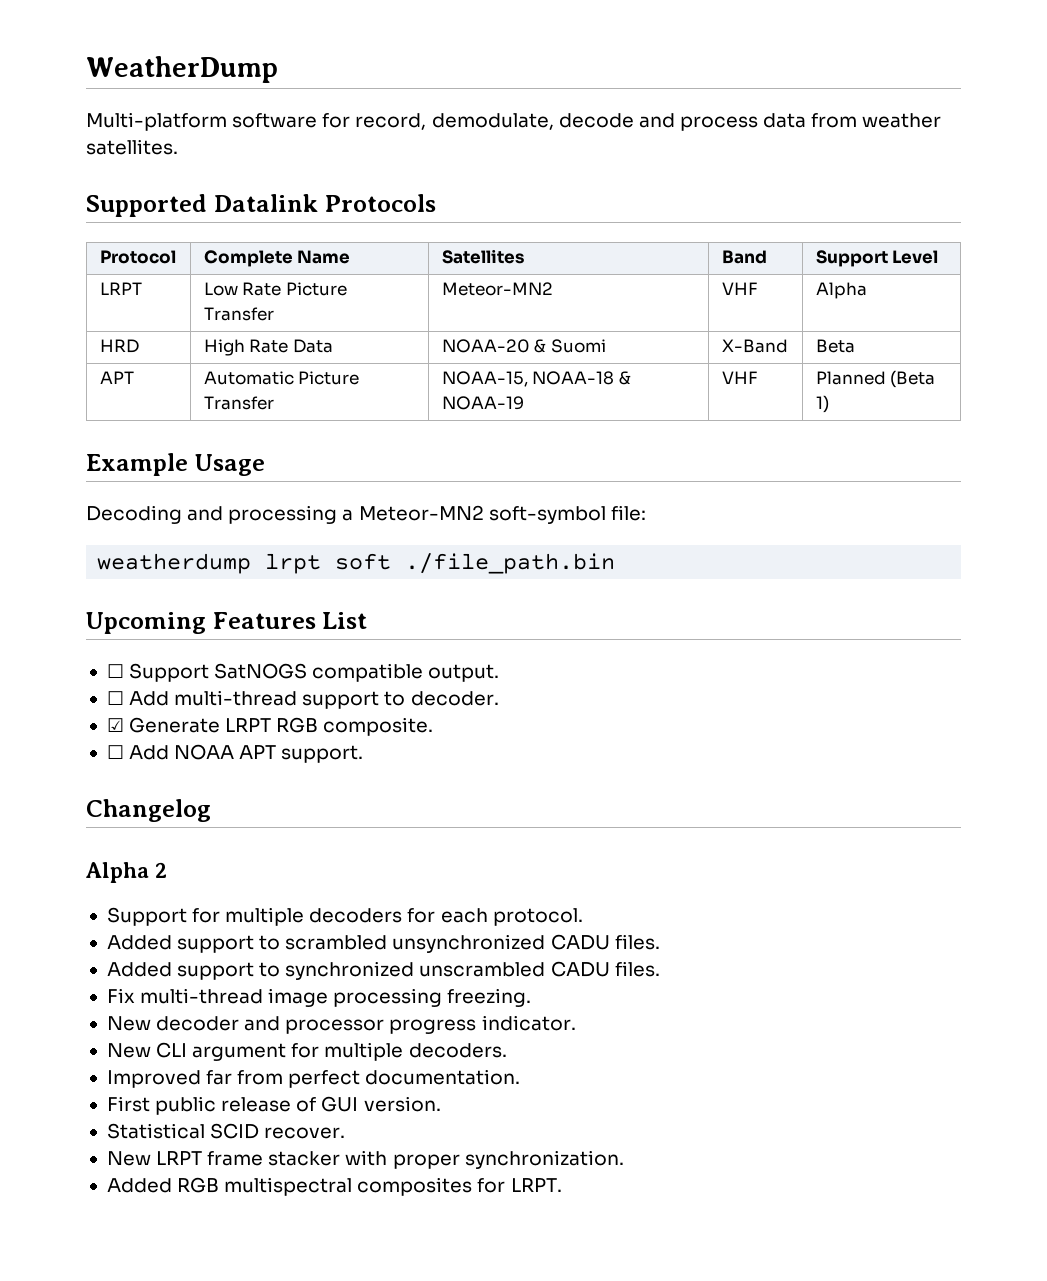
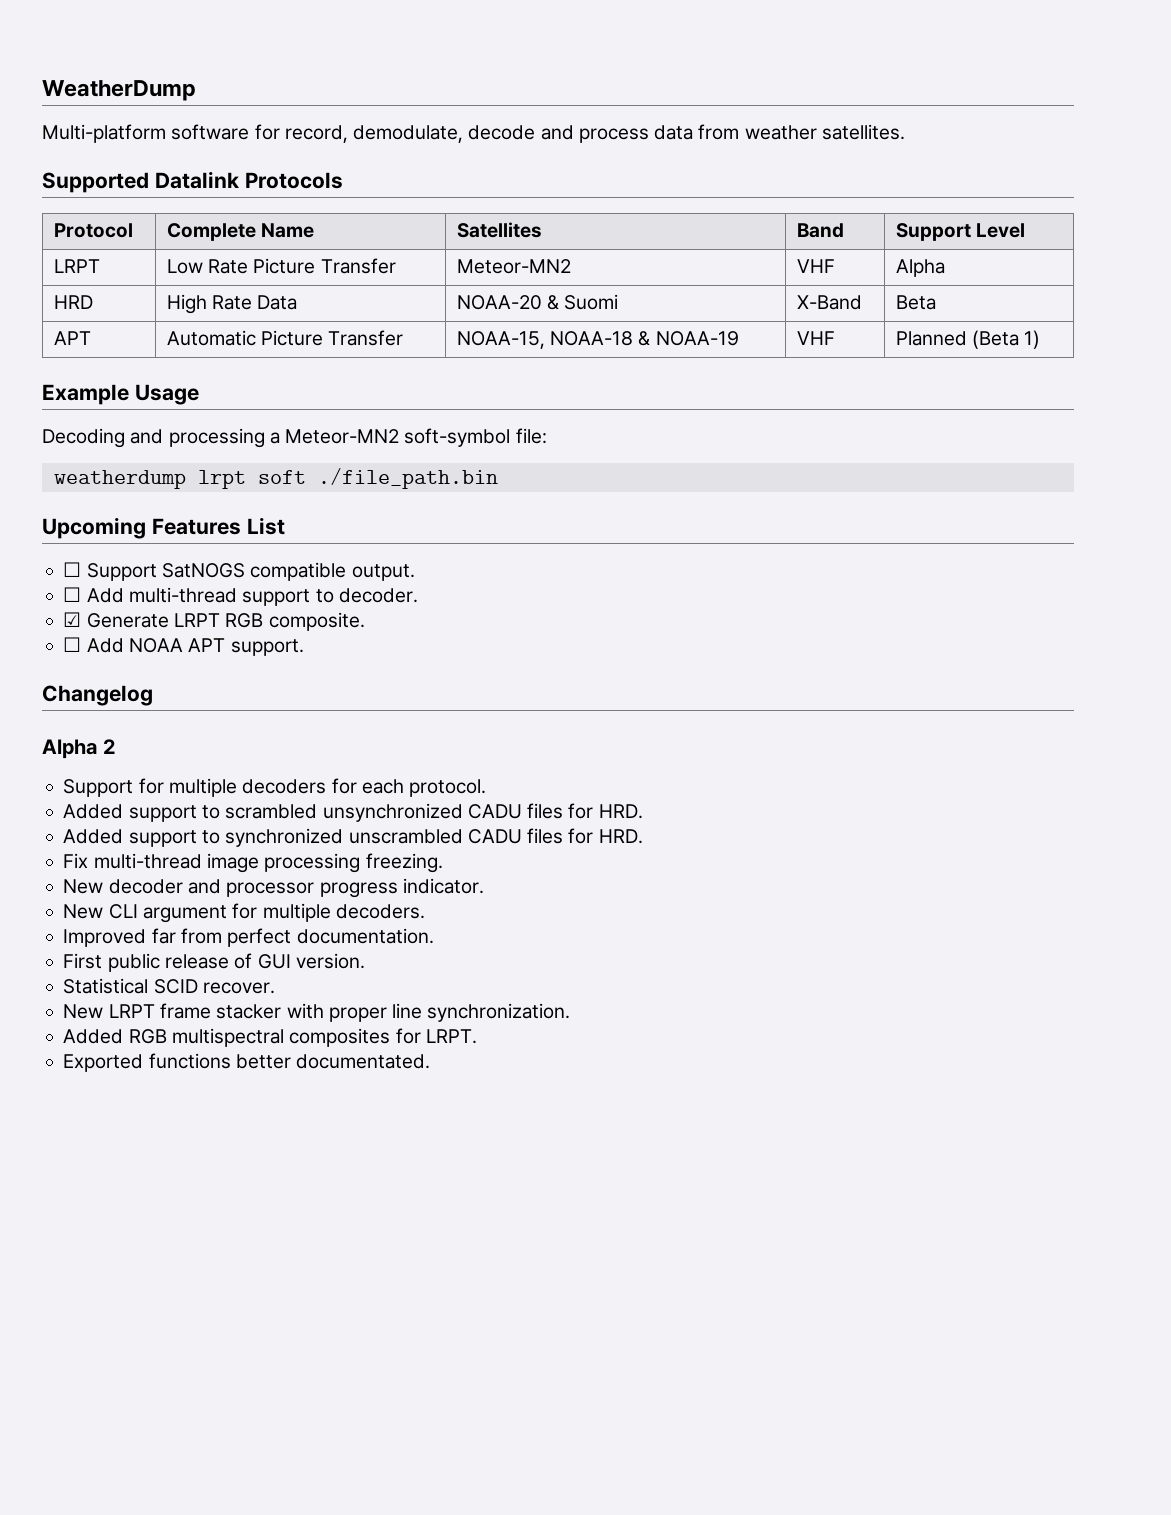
- Added support to scrambled unsynchronized CADU files.
+ Added support to scrambled unsynchronized CADU files for HRD.
- Added support to synchronized unscrambled CADU files.
+ Added support to synchronized unscrambled CADU files for HRD.
- New LRPT frame stacker with proper synchronization.
+ New LRPT frame stacker with proper line synchronization.
+ Exported functions better documentated.

